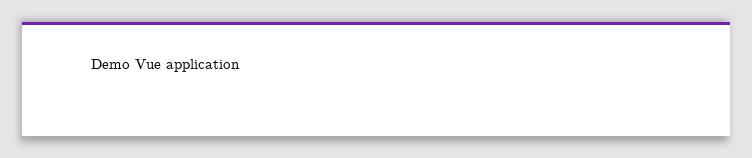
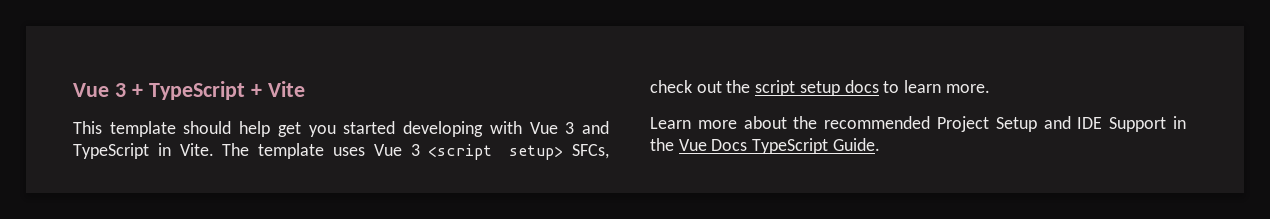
- Demo Vue application
+ Vue 3 + TypeScript + Vite
+ This template should help get you started developing with Vue 3 and TypeScript in Vite. The template uses Vue 3 <script setup> SFCs, check out the script setup docs to learn more.
+ Learn more about the recommended Project Setup and IDE Support in the Vue Docs TypeScript Guide.

